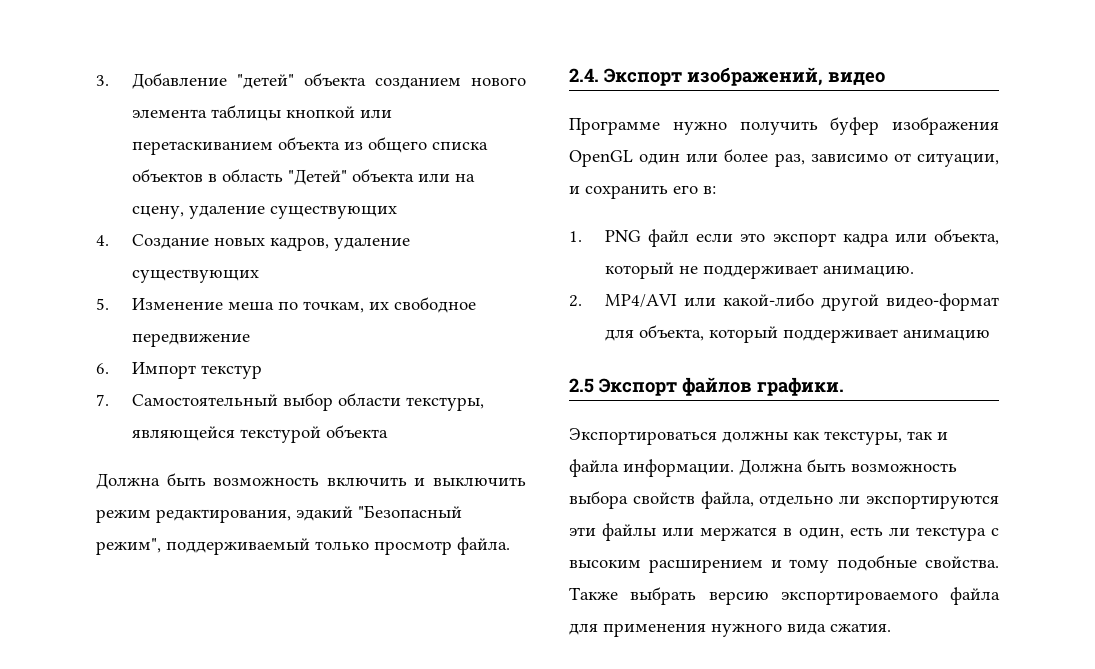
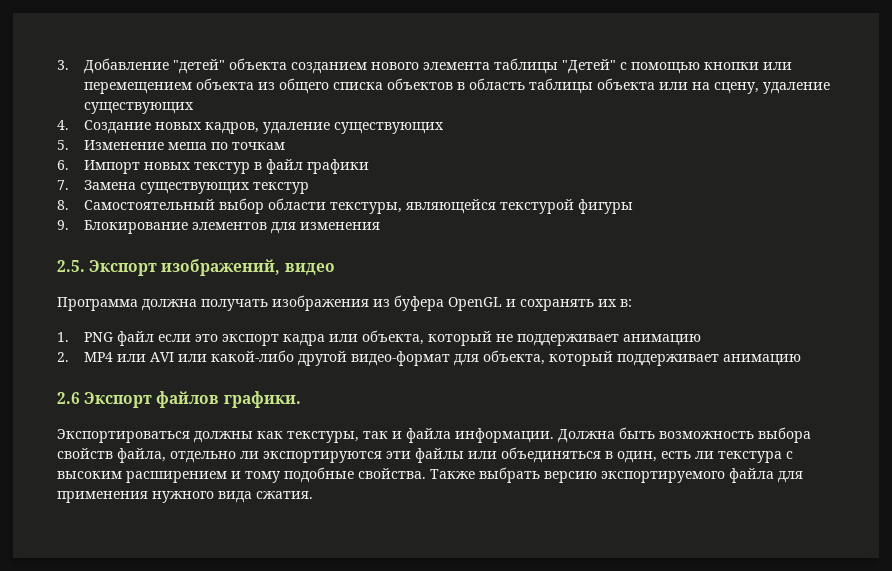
- 3. Добавление "детей" объекта созданием нового элемента таблицы кнопкой или перетаскиванием объекта из общего списка объектов в область "Детей" объекта или на сцену, удаление существующих
+ 3. Добавление "детей" объекта созданием нового элемента таблицы "Детей" с помощью кнопки или перемещением объекта из общего списка объектов в область таблицы объекта или на сцену, удаление существующих
- 5. Изменение меша по точкам, их свободное передвижение
- 6. Импорт текстур
+ 5. Изменение меша по точкам
+ 6. Импорт новых текстур в файл графики
+ 7. Замена существующих текстур
- 7. Самостоятельный выбор области текстуры, являющейся текстурой объекта
- Должна быть возможность включить и выключить режим редактирования, эдакий "Безопасный режим", поддерживаемый только просмотр файла.
- 2.4. Экспорт изображений, видео
- Программе нужно получить буфер изображения OpenGL один или более раз, зависимо от ситуации, и сохранить его в:
+ 8. Самостоятельный выбор области текстуры, являющейся текстурой фигуры
+ 9. Блокирование элементов для изменения
+ 2.5. Экспорт изображений, видео
+ Программа должна получать изображения из буфера OpenGL и сохранять их в:
- 1. PNG файл если это экспорт кадра или объекта, который не поддерживает анимацию.
+ 1. PNG файл если это экспорт кадра или объекта, который не поддерживает анимацию
- 2. MP4/AVI или какой-либо другой видео-формат для объекта, который поддерживает анимацию
+ 2. MP4 или AVI или какой-либо другой видео-формат для объекта, который поддерживает анимацию
- 2.5 Экспорт файлов графики.
+ 2.6 Экспорт файлов графики.
- Должна быть возможность выбора свойств файла, отдельно ли экспортируются эти файлы или мержатся в один, есть ли текстура с высоким расширением и тому подобные свойства.
+ Должна быть возможность выбора свойств файла, отдельно ли экспортируются эти файлы или объединяться в один, есть ли текстура с высоким расширением и тому подобные свойства.
- Также выбрать версию экспортироваемого файла для применения нужного вида сжатия.
+ Также выбрать версию экспортируемого файла для применения нужного вида сжатия.

